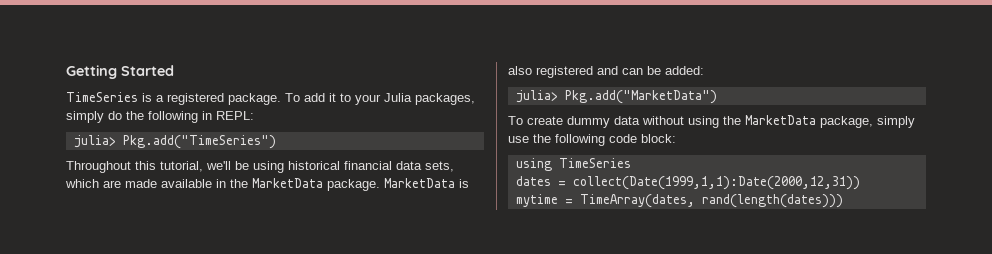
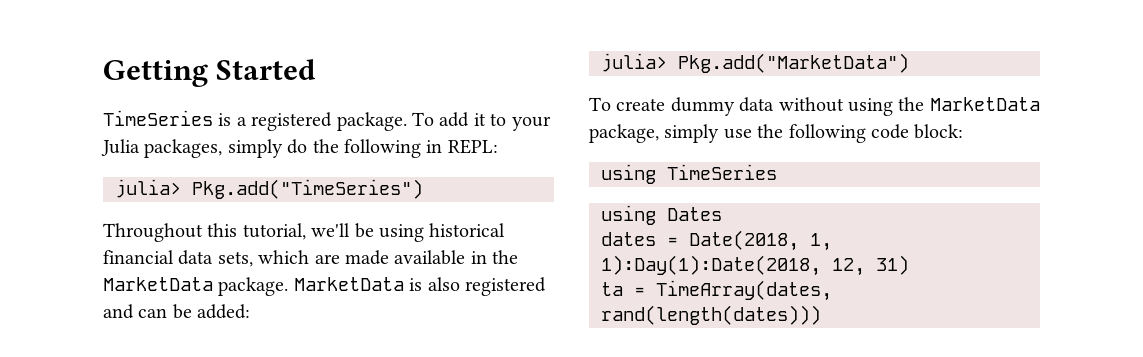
+ using Dates
- dates = collect(Date(1999,1,1):Date(2000,12,31))
- mytime = TimeArray(dates, rand(length(dates)))
+ dates = Date(2018, 1, 1):Day(1):Date(2018, 12, 31)
+ ta = TimeArray(dates, rand(length(dates)))

